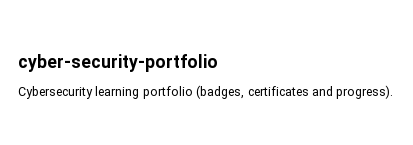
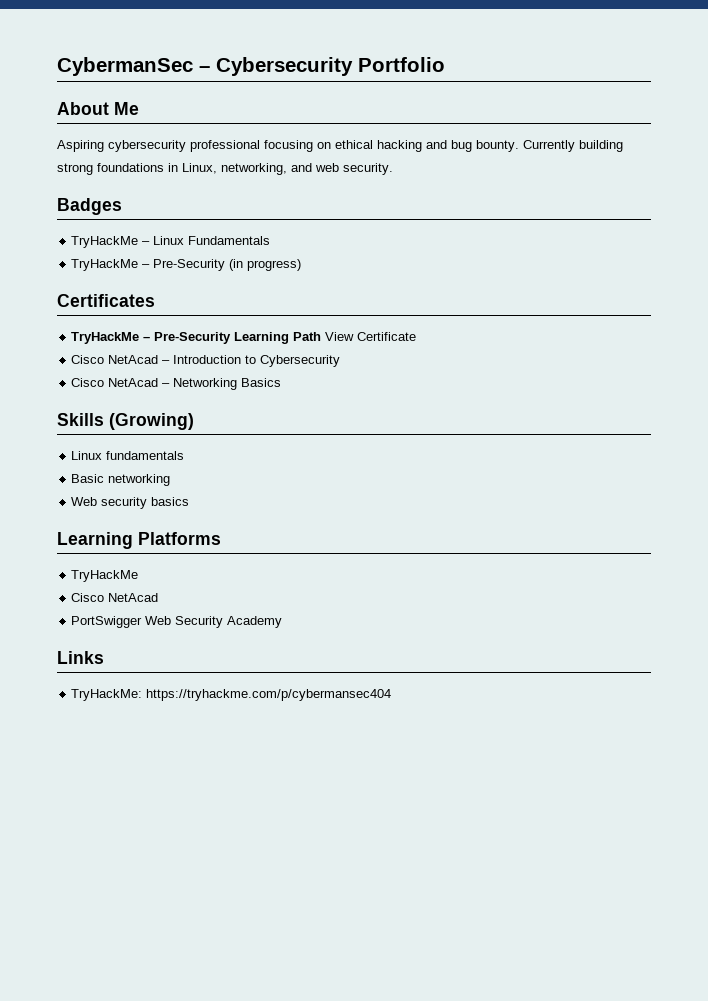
- cyber-security-portfolio
- Cybersecurity learning portfolio (badges, certificates and progress).
+ CybermanSec – Cybersecurity Portfolio
+ About Me
+ Aspiring cybersecurity professional focusing on ethical hacking and bug bounty. Currently building strong foundations in Linux, networking, and web security.
+ Badges
+ TryHackMe – Linux Fundamentals
+ TryHackMe – Pre-Security (in progress)
+ Certificates
+ TryHackMe – Pre-Security Learning Path View Certificate
+ Cisco NetAcad – Introduction to Cybersecurity
+ Cisco NetAcad – Networking Basics
+ Skills (Growing)
+ Linux fundamentals
+ Basic networking
+ Web security basics
+ Learning Platforms
+ TryHackMe
+ Cisco NetAcad
+ PortSwigger Web Security Academy
+ Links
+ TryHackMe: https://tryhackme.com/p/cybermansec404

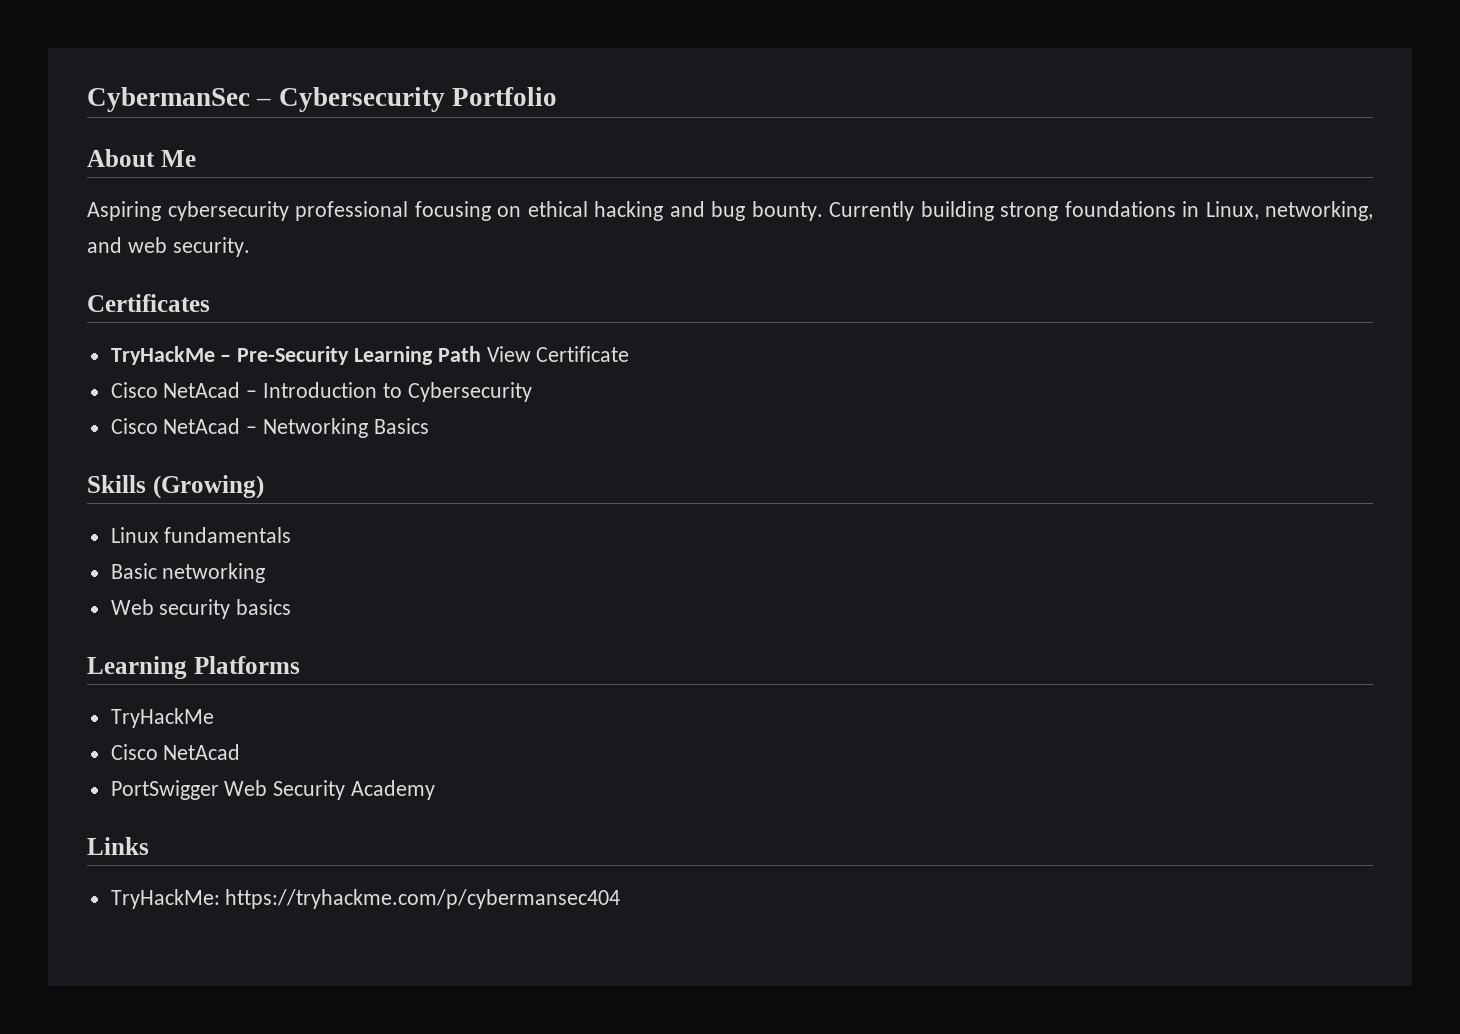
- Badges
- TryHackMe – Linux Fundamentals
- TryHackMe – Pre-Security (in progress)

